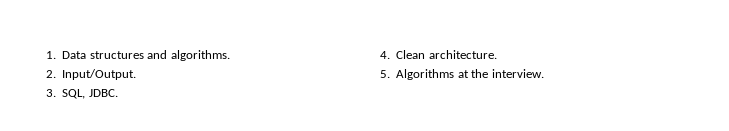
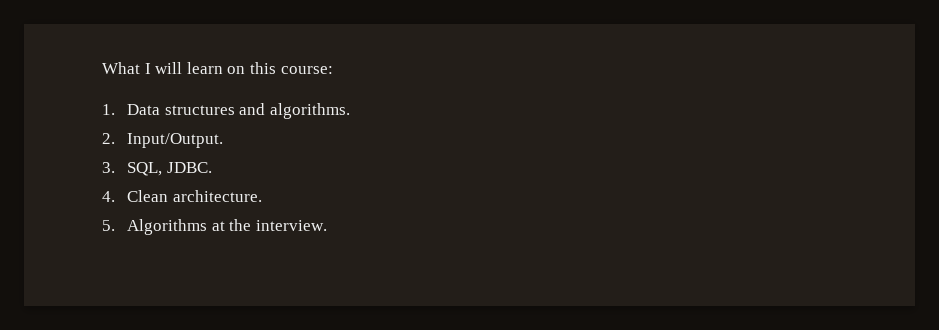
+ What I will learn on this course:

